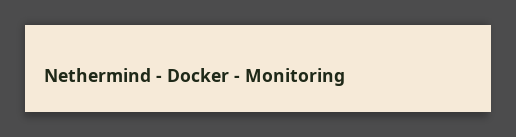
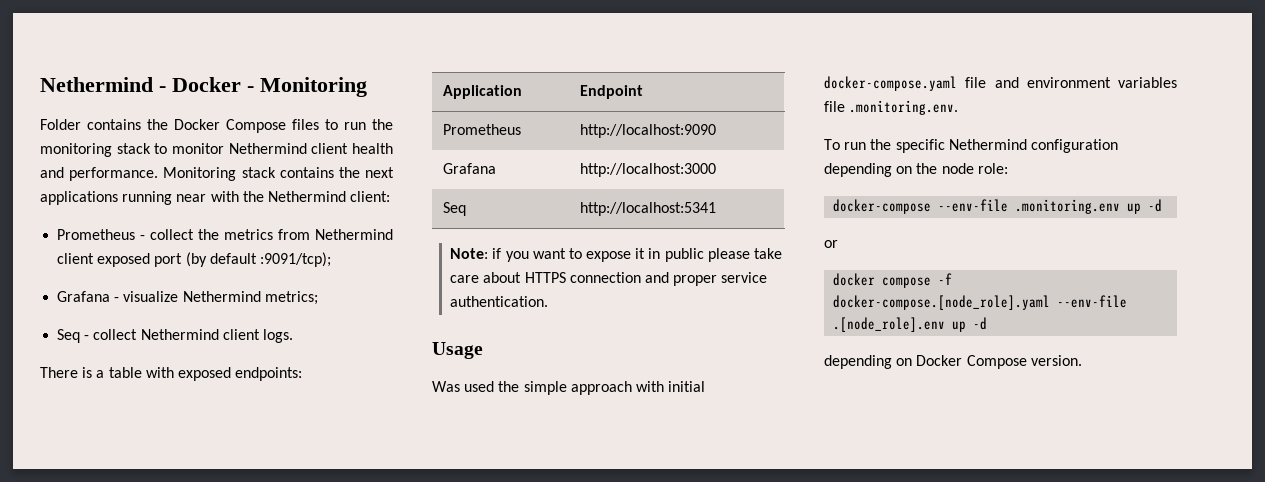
+ Folder contains the Docker Compose files to run the monitoring stack to monitor Nethermind client health and performance. Monitoring stack contains the next applications running near with the Nethermind client:
+ Prometheus - collect the metrics from Nethermind client exposed port (by default :9091/tcp);
+ Grafana - visualize Nethermind metrics;
+ Seq - collect Nethermind client logs.
+ There is a table with exposed endpoints:
+ Application | Endpoint
+ Prometheus | http://localhost:9090
+ Grafana | http://localhost:3000
+ Seq | http://localhost:5341
+ Note: if you want to expose it in public please take care about HTTPS connection and proper service authentication.
+ Usage
+ Was used the simple approach with initial docker-compose.yaml file and environment variables file .monitoring.env.
+ To run the specific Nethermind configuration depending on the node role:
+ docker-compose --env-file .monitoring.env up -d
+ or
+ docker compose -f docker-compose.[node_role].yaml --env-file .[node_role].env up -d
+ depending on Docker Compose version.

